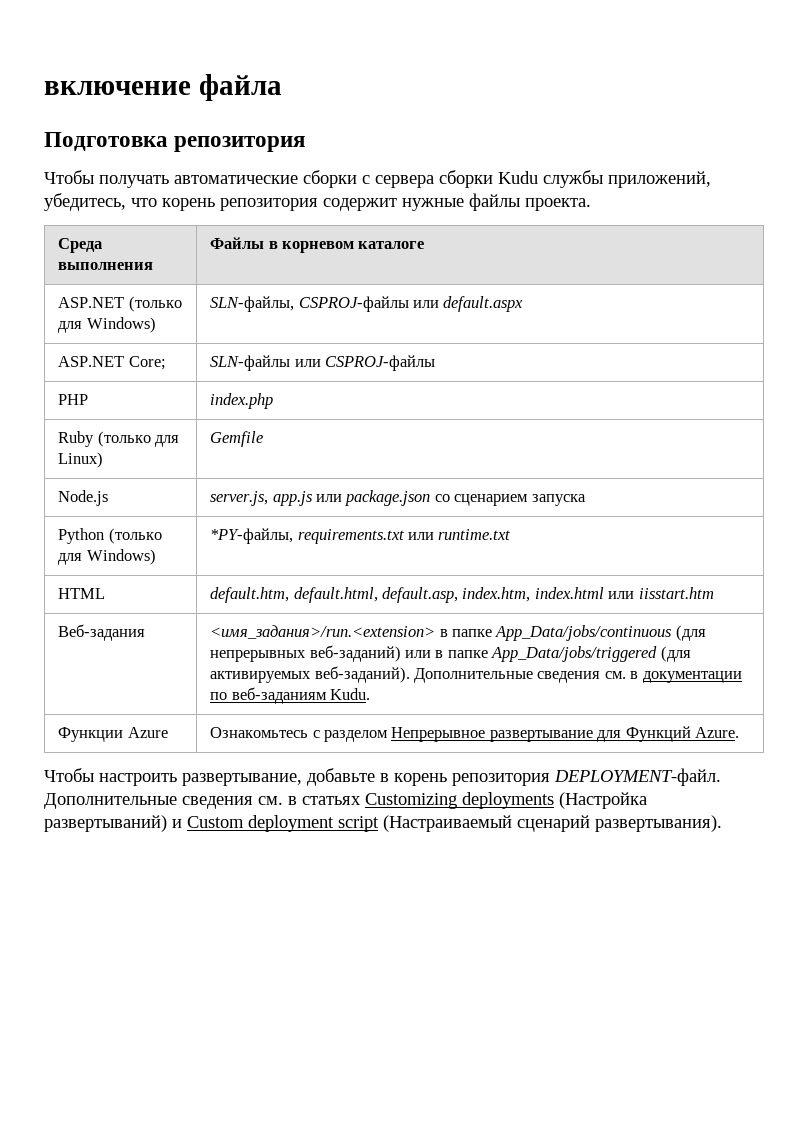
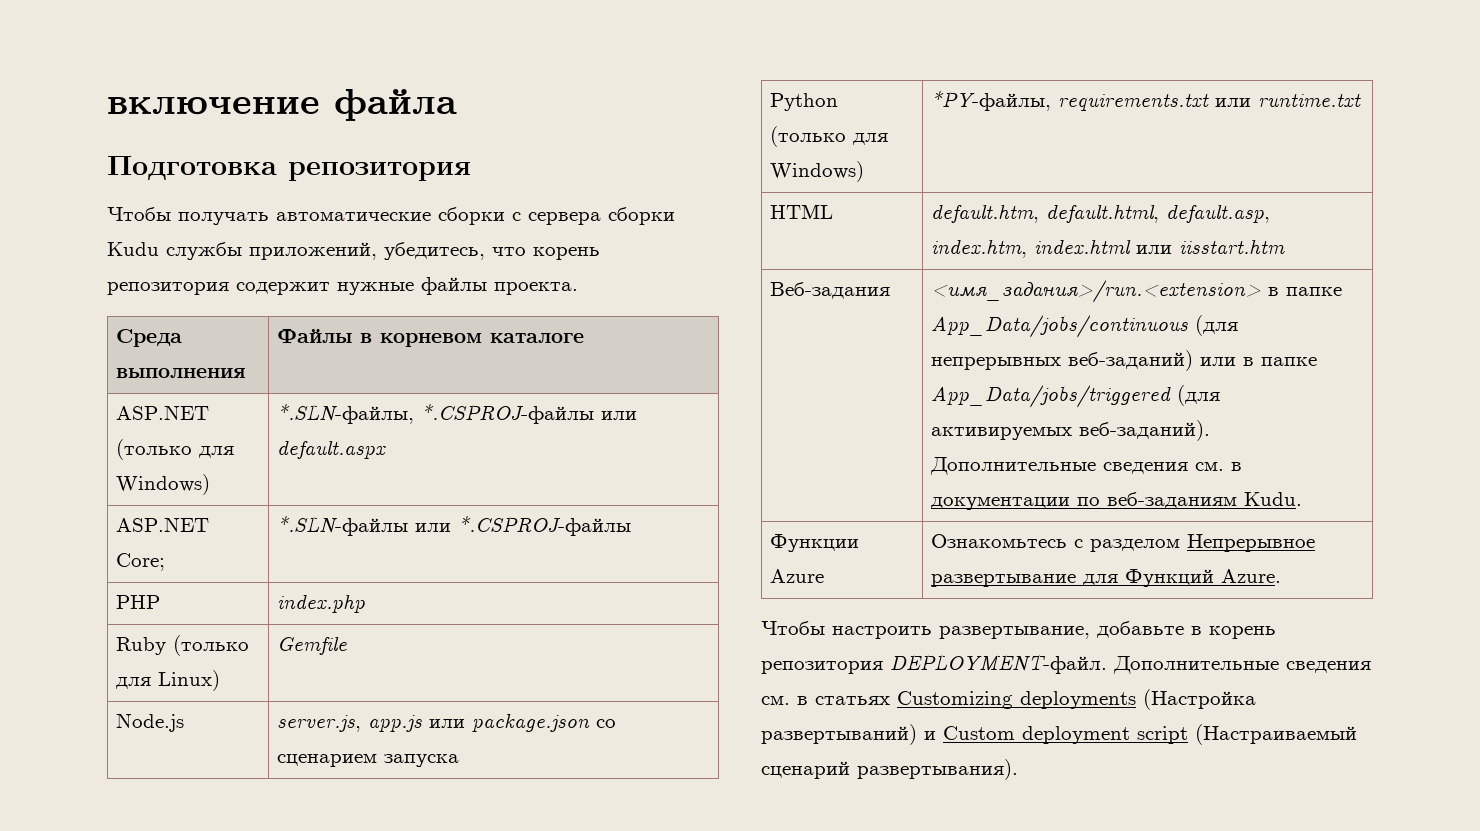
- ASP.NET (только для Windows) | SLN-файлы, CSPROJ-файлы или default.aspx
+ ASP.NET (только для Windows) | *.SLN-файлы, *.CSPROJ-файлы или default.aspx
- ASP.NET Core; | SLN-файлы или CSPROJ-файлы
+ ASP.NET Core; | *.SLN-файлы или *.CSPROJ-файлы

